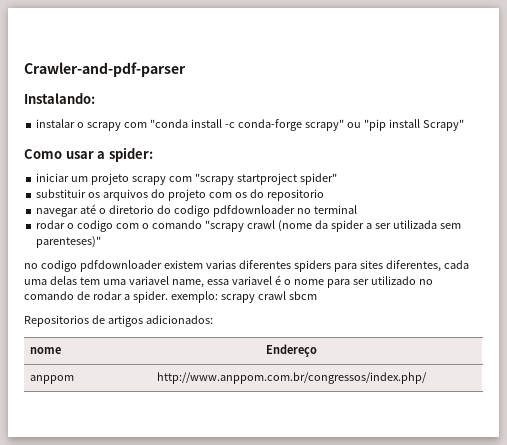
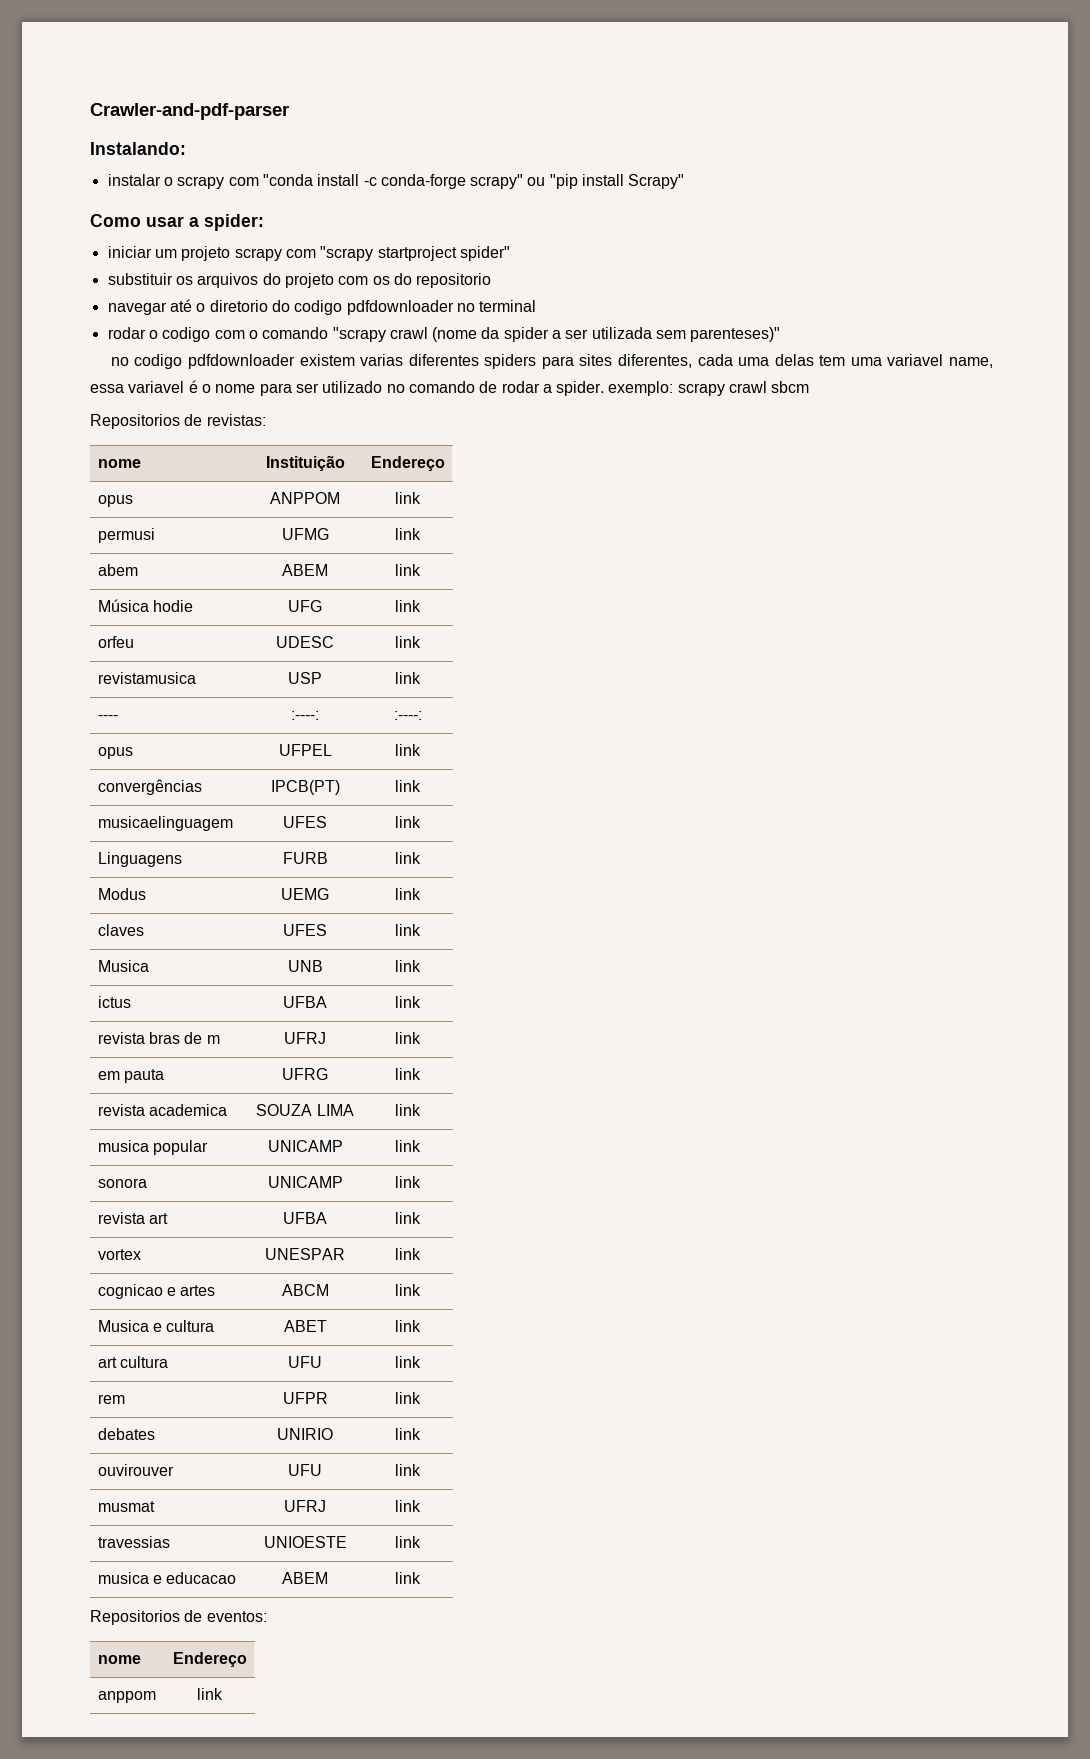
- Repositorios de artigos adicionados:
+ Repositorios de revistas:
+ nome | Instituição | Endereço
+ opus | ANPPOM | link
+ permusi | UFMG | link
+ abem | ABEM | link
+ Música hodie | UFG | link
+ orfeu | UDESC | link
+ revistamusica | USP | link
+ ---- | :----: | :----:
+ opus | UFPEL | link
+ convergências | IPCB(PT) | link
+ musicaelinguagem | UFES | link
+ Linguagens | FURB | link
+ Modus | UEMG | link
+ claves | UFES | link
+ Musica | UNB | link
+ ictus | UFBA | link
+ revista bras de m | UFRJ | link
+ em pauta | UFRG | link
+ revista academica | SOUZA LIMA | link
+ musica popular | UNICAMP | link
+ sonora | UNICAMP | link
+ revista art | UFBA | link
+ vortex | UNESPAR | link
+ cognicao e artes | ABCM | link
+ Musica e cultura | ABET | link
+ art cultura | UFU | link
+ rem | UFPR | link
+ debates | UNIRIO | link
+ ouvirouver | UFU | link
+ musmat | UFRJ | link
+ travessias | UNIOESTE | link
+ musica e educacao | ABEM | link
+ Repositorios de eventos:
- anppom | http://www.anppom.com.br/congressos/index.php/
+ anppom | link

